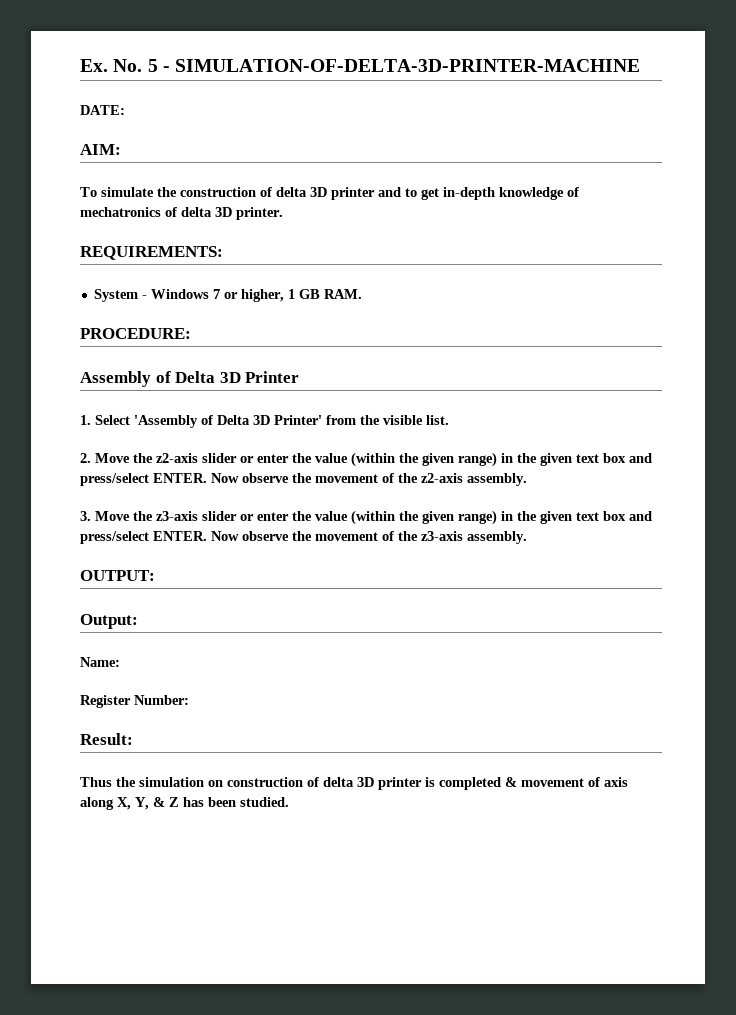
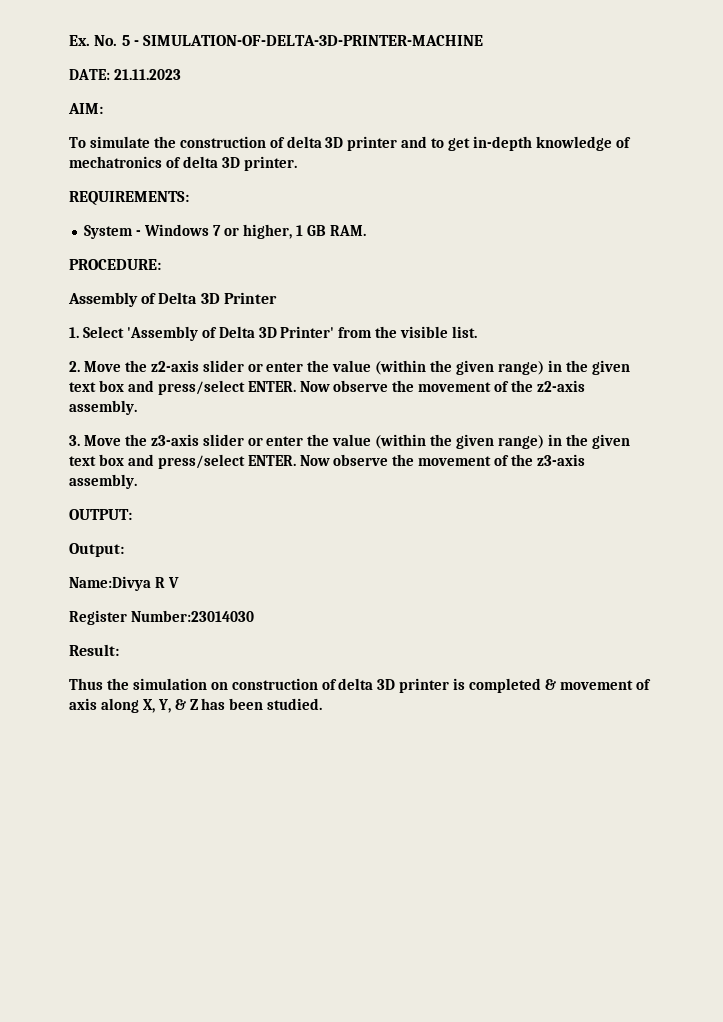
- DATE:
+ DATE: 21.11.2023
- Name:
+ Name:Divya R V
- Register Number:
+ Register Number:23014030

